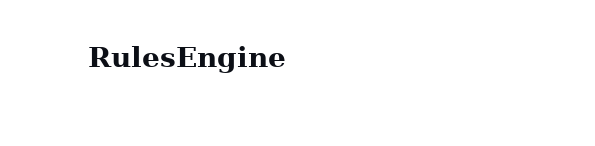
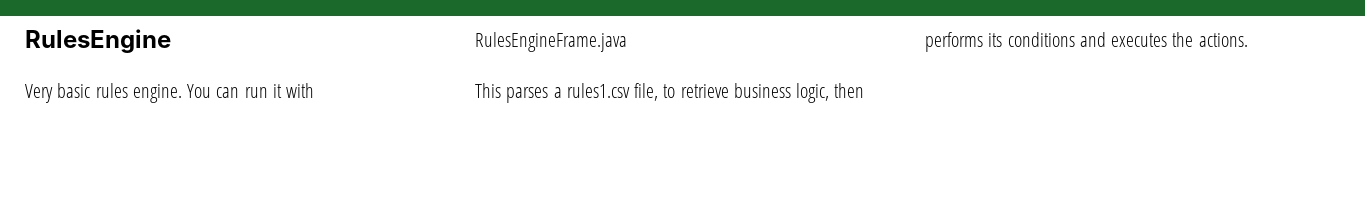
+ Very basic rules engine. You can run it with RulesEngineFrame.java
+ This parses a rules1.csv file, to retrieve business logic, then performs its conditions and executes the actions.

